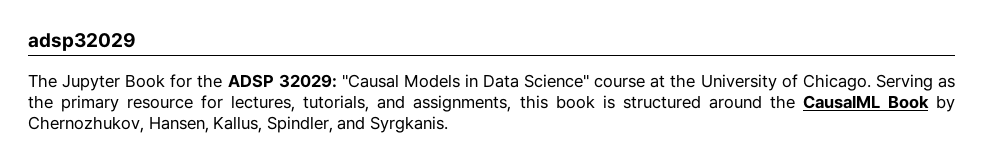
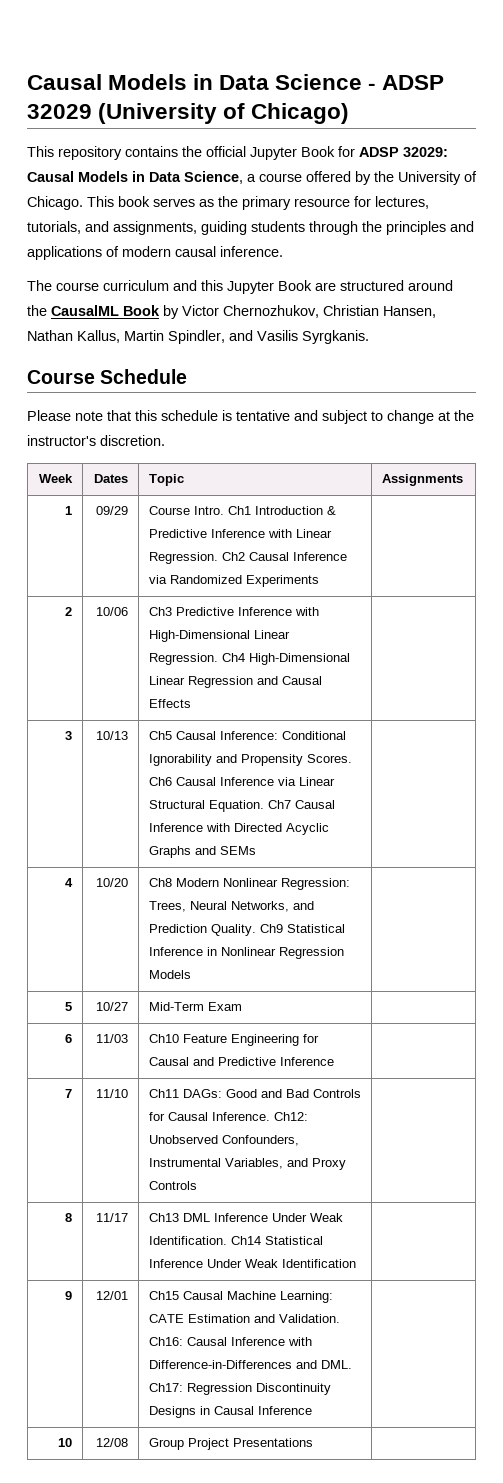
- adsp32029
- The Jupyter Book for the ADSP 32029: "Causal Models in Data Science" course at the University of Chicago.
+ Causal Models in Data Science - ADSP 32029 (University of Chicago)
+ This repository contains the official Jupyter Book for ADSP 32029: Causal Models in Data Science, a course offered by the University of Chicago.
- Serving as the primary resource for lectures, tutorials, and assignments, this book is structured around the CausalML Book by Chernozhukov, Hansen, Kallus, Spindler, and Syrgkanis.
+ This book serves as the primary resource for lectures, tutorials, and assignments, guiding students through the principles and applications of modern causal inference.
+ The course curriculum and this Jupyter Book are structured around the CausalML Book by Victor Chernozhukov, Christian Hansen, Nathan Kallus, Martin Spindler, and Vasilis Syrgkanis.
+ Course Schedule
+ Please note that this schedule is tentative and subject to change at the instructor's discretion.
+ Week | Dates | Topic | Assignments
+ 1 | 09/29 | Course Intro. Ch1 Introduction & Predictive Inference with Linear Regression. Ch2 Causal Inference via Randomized Experiments |
+ 2 | 10/06 | Ch3 Predictive Inference with High-Dimensional Linear Regression. Ch4 High-Dimensional Linear Regression and Causal Effects |
+ 3 | 10/13 | Ch5 Causal Inference: Conditional Ignorability and Propensity Scores. Ch6 Causal Inference via Linear Structural Equation. Ch7 Causal Inference with Directed Acyclic Graphs and SEMs |
+ 4 | 10/20 | Ch8 Modern Nonlinear Regression: Trees, Neural Networks, and Prediction Quality. Ch9 Statistical Inference in Nonlinear Regression Models |
+ 5 | 10/27 | Mid-Term Exam |
+ 6 | 11/03 | Ch10 Feature Engineering for Causal and Predictive Inference |
+ 7 | 11/10 | Ch11 DAGs: Good and Bad Controls for Causal Inference. Ch12: Unobserved Confounders, Instrumental Variables, and Proxy Controls |
+ 8 | 11/17 | Ch13 DML Inference Under Weak Identification. Ch14 Statistical Inference Under Weak Identification |
+ 9 | 12/01 | Ch15 Causal Machine Learning: CATE Estimation and Validation. Ch16: Causal Inference with Difference-in-Differences and DML. Ch17: Regression Discontinuity Designs in Causal Inference |
+ 10 | 12/08 | Group Project Presentations |

